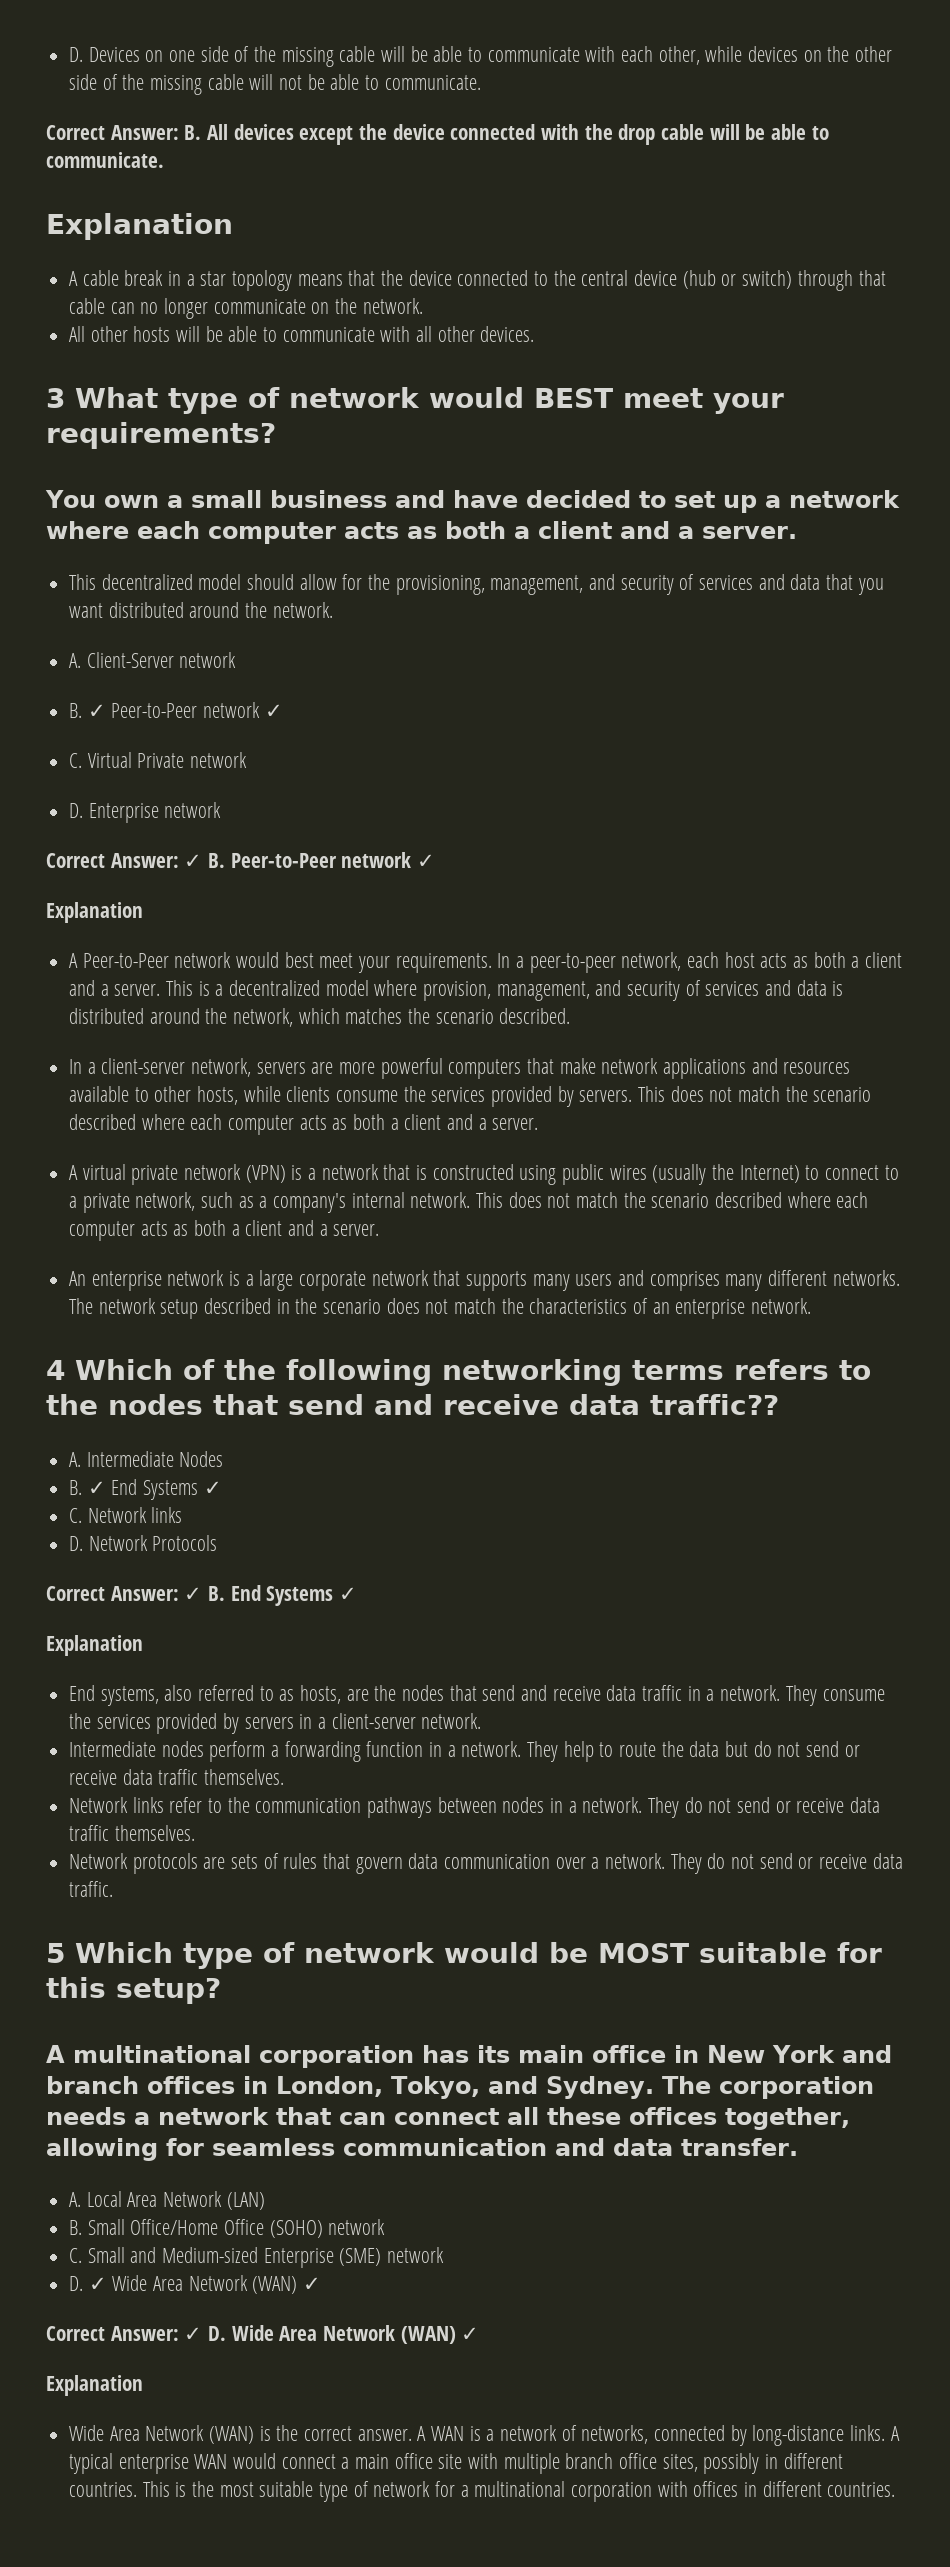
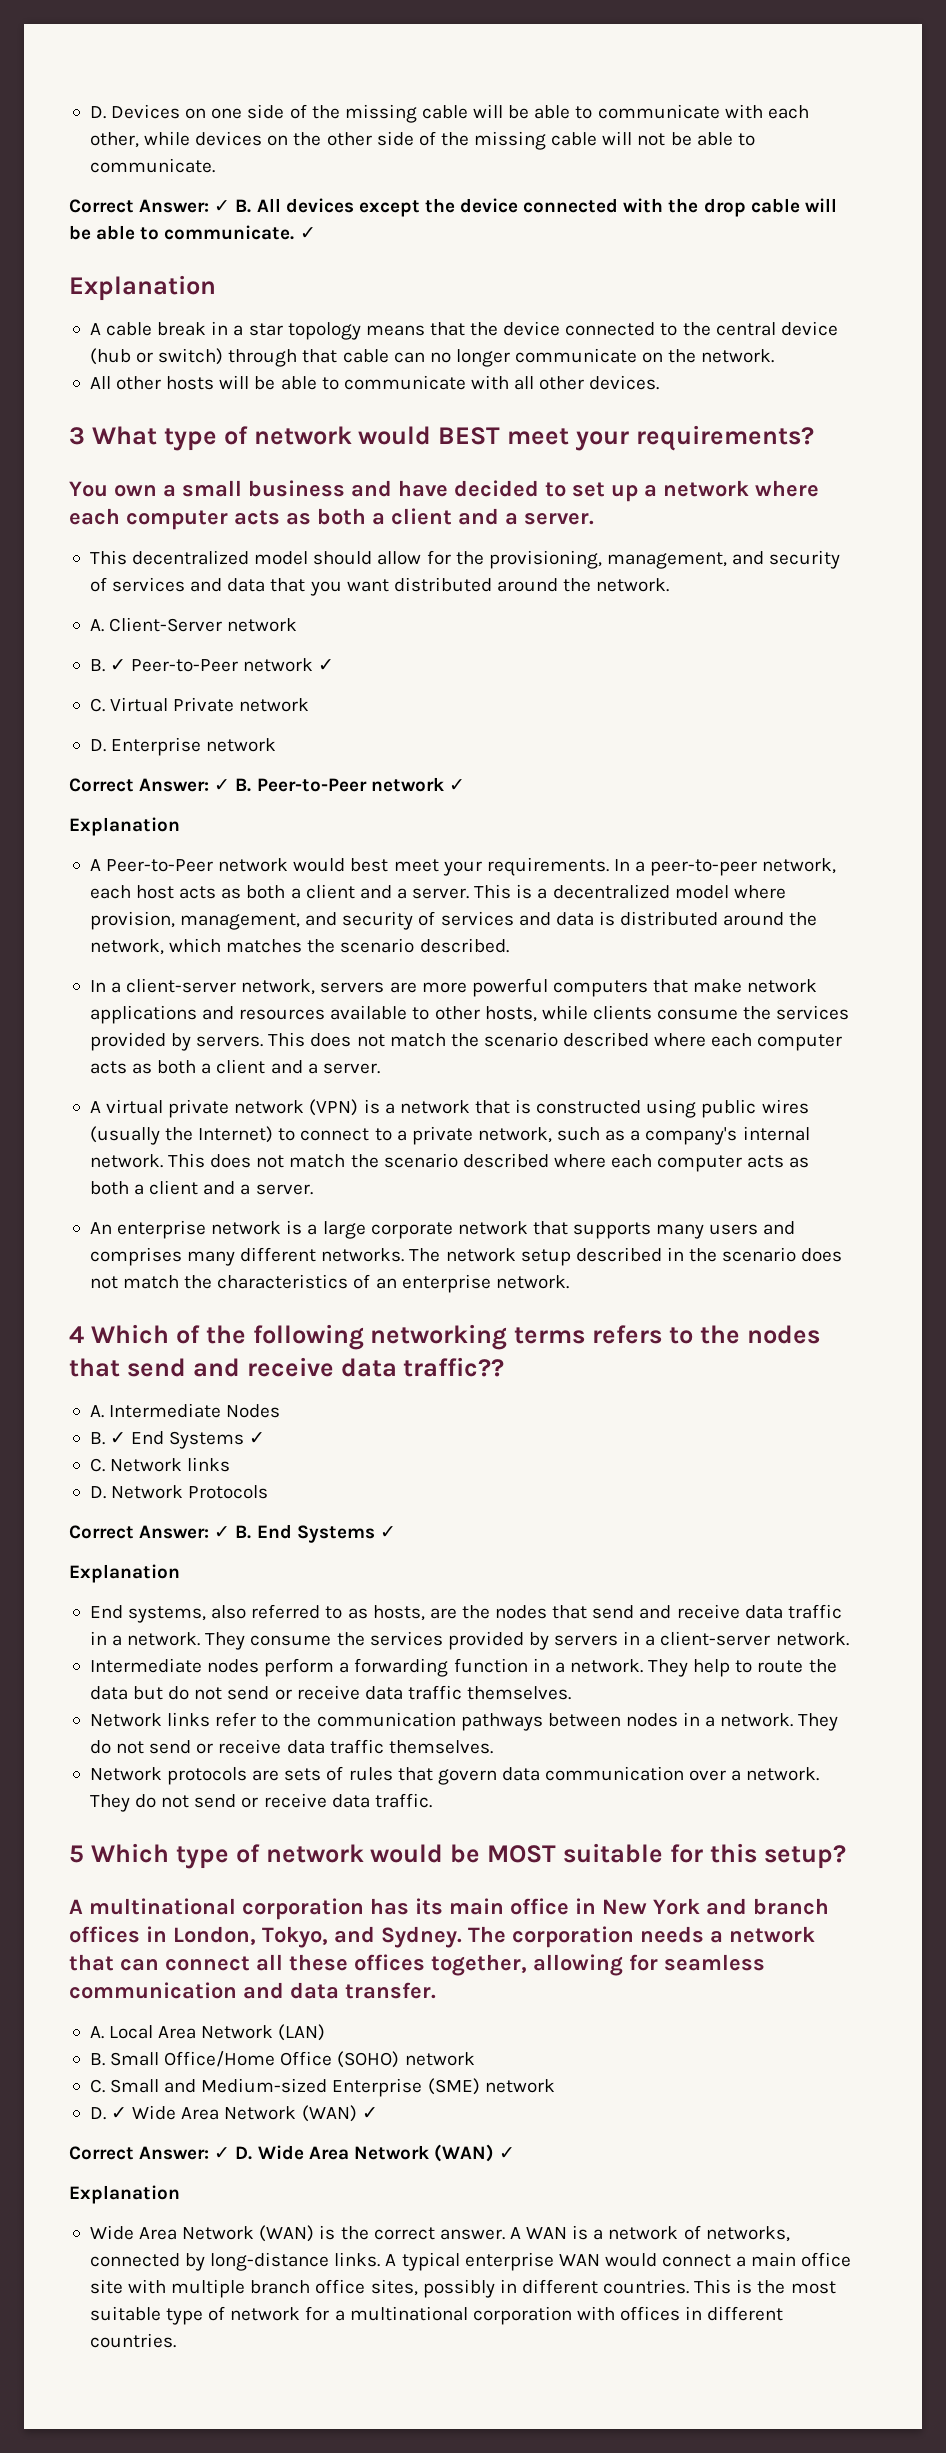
- Correct Answer: B. All devices except the device connected with the drop cable will be able to communicate.
+ Correct Answer: ✓ B. All devices except the device connected with the drop cable will be able to communicate. ✓

